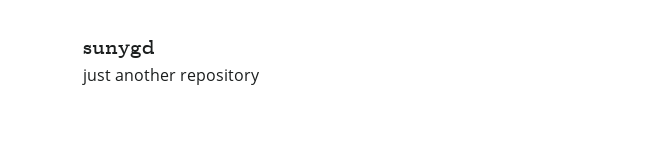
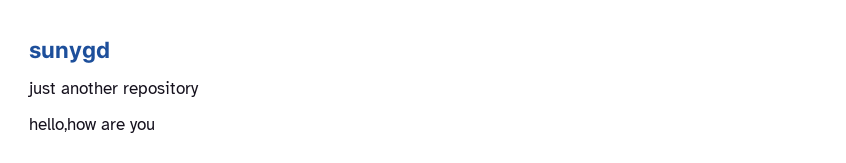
+ hello,how are you

